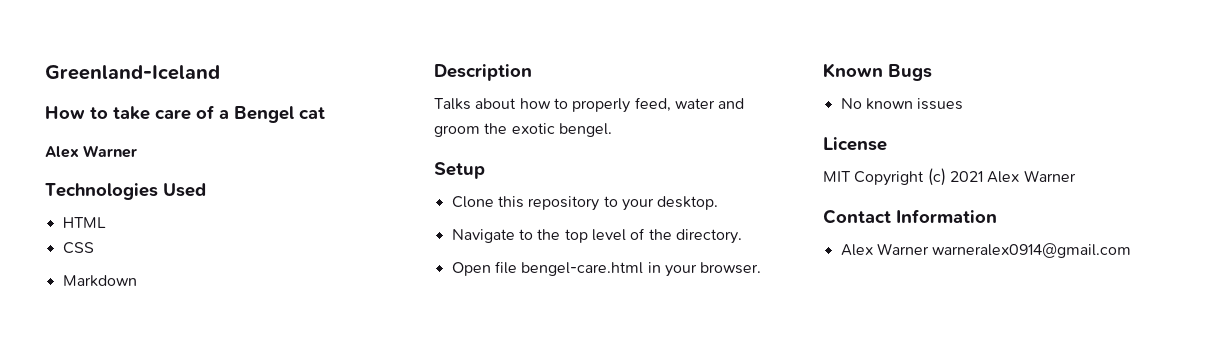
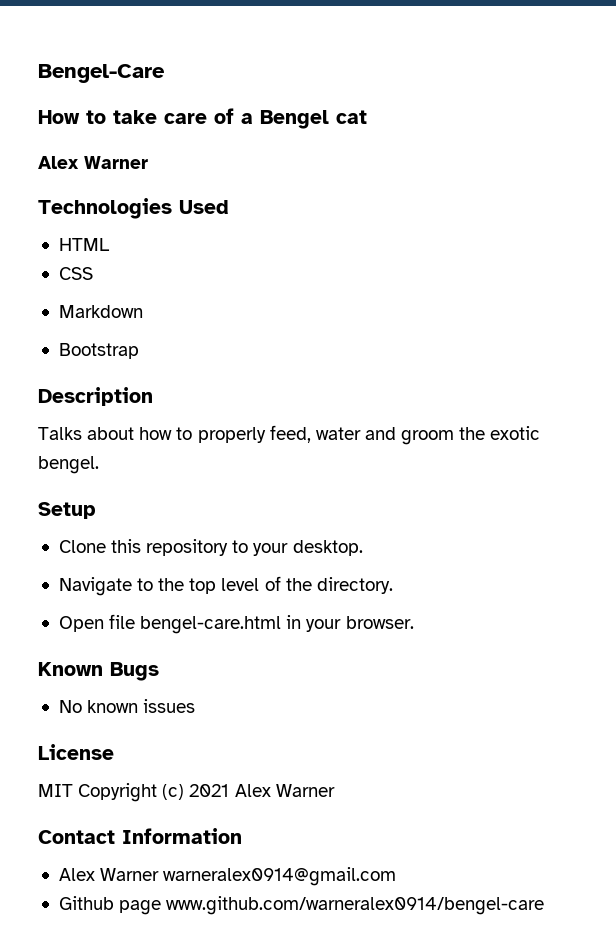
- Greenland-Iceland
+ Bengel-Care
+ Bootstrap
+ Github page www.github.com/warneralex0914/bengel-care

